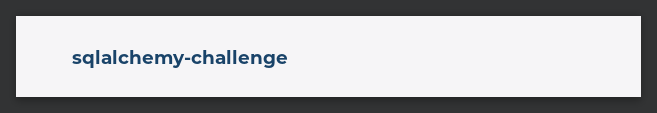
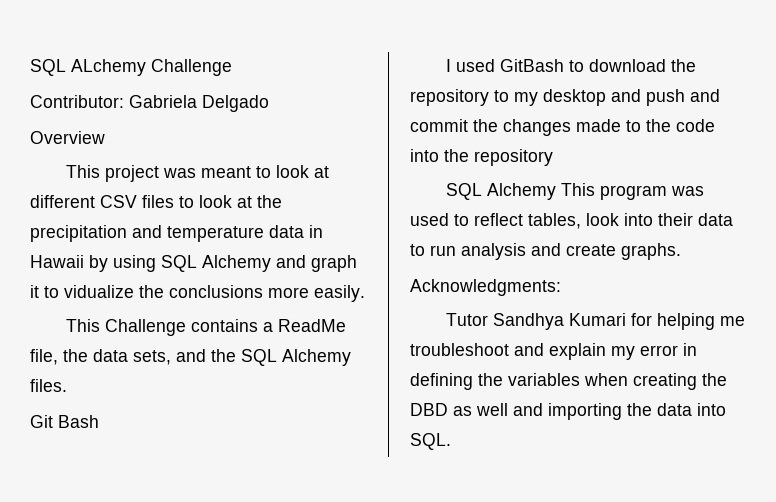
- sqlalchemy-challenge
+ SQL ALchemy Challenge
+ Contributor: Gabriela Delgado
+ Overview
+ This project was meant to look at different CSV files to look at the precipitation and temperature data in Hawaii by using SQL Alchemy and graph it to vidualize the conclusions more easily.
+ This Challenge contains a ReadMe file, the data sets, and the SQL Alchemy files.
+ Git Bash
+ I used GitBash to download the repository to my desktop and push and commit the changes made to the code into the repository
+ SQL Alchemy This program was used to reflect tables, look into their data to run analysis and create graphs.
+ Acknowledgments:
+ Tutor Sandhya Kumari for helping me troubleshoot and explain my error in defining the variables when creating the DBD as well and importing the data into SQL.

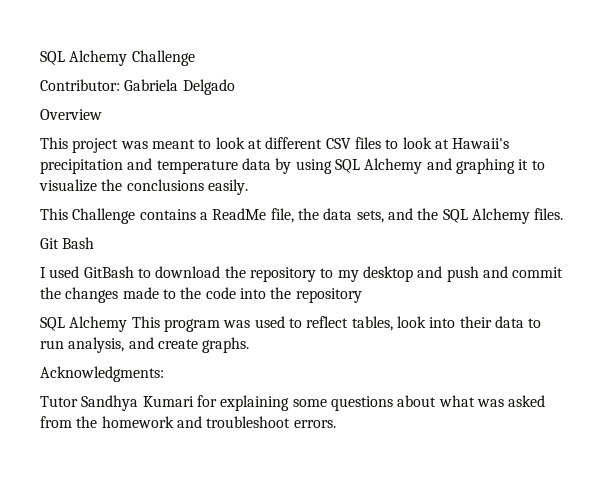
- SQL ALchemy Challenge
+ SQL Alchemy Challenge
- This project was meant to look at different CSV files to look at the precipitation and temperature data in Hawaii by using SQL Alchemy and graph it to vidualize the conclusions more easily.
+ This project was meant to look at different CSV files to look at Hawaii's precipitation and temperature data by using SQL Alchemy and graphing it to visualize the conclusions easily.
- SQL Alchemy This program was used to reflect tables, look into their data to run analysis and create graphs.
+ SQL Alchemy This program was used to reflect tables, look into their data to run analysis, and create graphs.
- Tutor Sandhya Kumari for helping me troubleshoot and explain my error in defining the variables when creating the DBD as well and importing the data into SQL.
+ Tutor Sandhya Kumari for explaining some questions about what was asked from the homework and troubleshoot errors.

